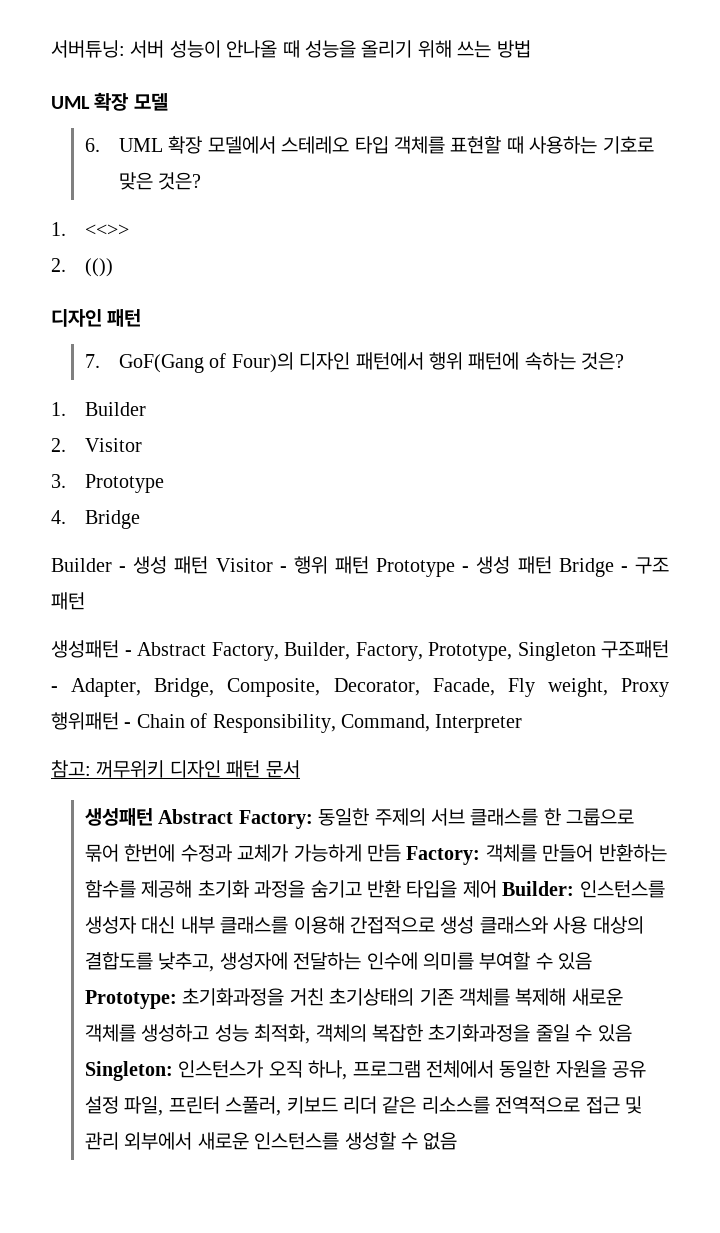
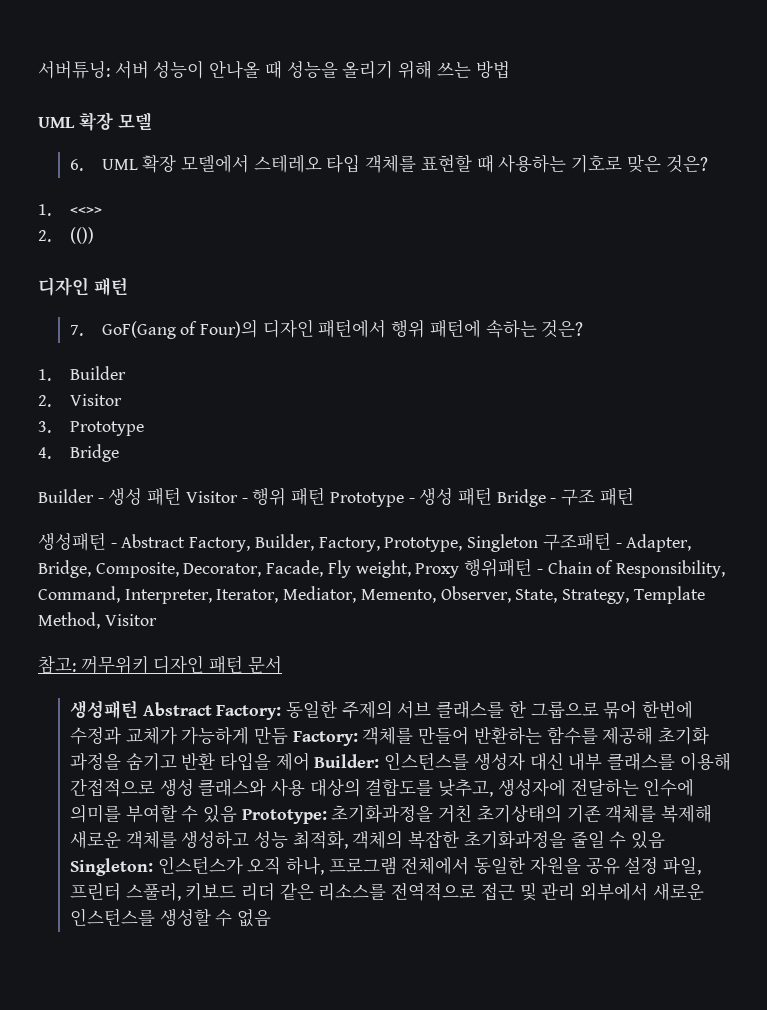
- 생성패턴 - Abstract Factory, Builder, Factory, Prototype, Singleton 구조패턴 - Adapter, Bridge, Composite, Decorator, Facade, Fly weight, Proxy 행위패턴 - Chain of Responsibility, Command, Interpreter
+ 생성패턴 - Abstract Factory, Builder, Factory, Prototype, Singleton 구조패턴 - Adapter, Bridge, Composite, Decorator, Facade, Fly weight, Proxy 행위패턴 - Chain of Responsibility, Command, Interpreter, Iterator, Mediator, Memento, Observer, State, Strategy, Template Method, Visitor

